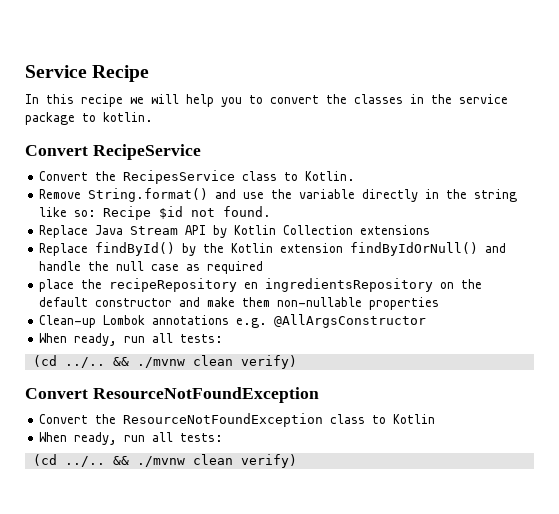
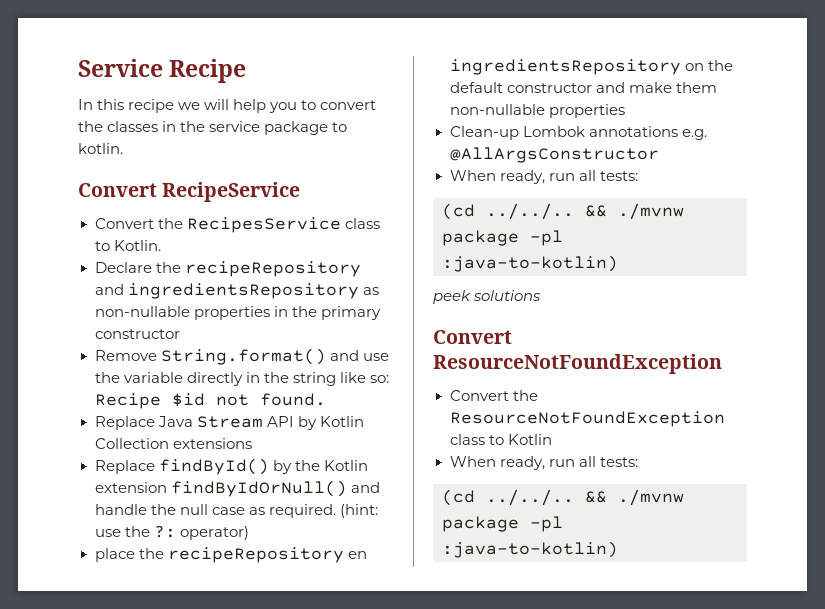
+ Declare the recipeRepository and ingredientsRepository as non-nullable properties in the primary constructor
- Replace findById() by the Kotlin extension findByIdOrNull() and handle the null case as required
+ Replace findById() by the Kotlin extension findByIdOrNull() and handle the null case as required. (hint: use the ?: operator)
  Clean-up Lombok annotations e.g. @AllArgsConstructor
  When ready, run all tests:
- (cd ../.. && ./mvnw clean verify)
+ (cd ../../.. && ./mvnw package -pl :java-to-kotlin)
+ peek solutions
  Convert the ResourceNotFoundException class to Kotlin
  When ready, run all tests:
- (cd ../.. && ./mvnw clean verify)
+ (cd ../../.. && ./mvnw package -pl :java-to-kotlin)

